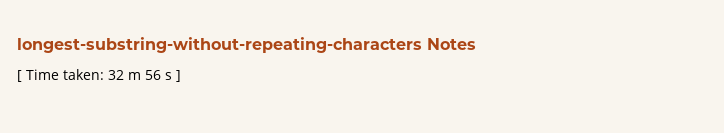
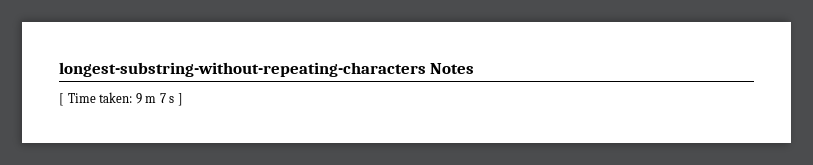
- [ Time taken: 32 m 56 s ]
+ [ Time taken: 9 m 7 s ]

